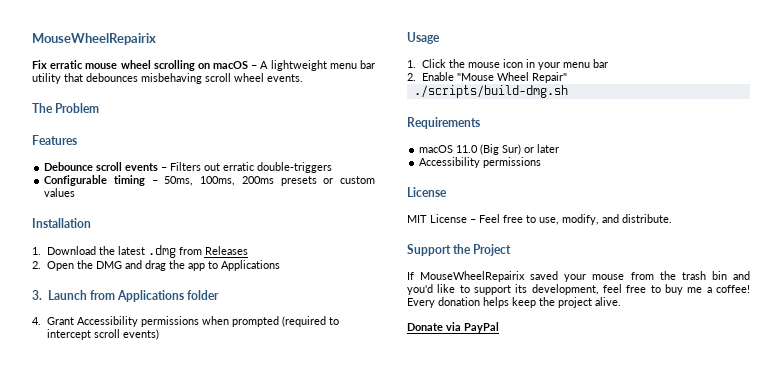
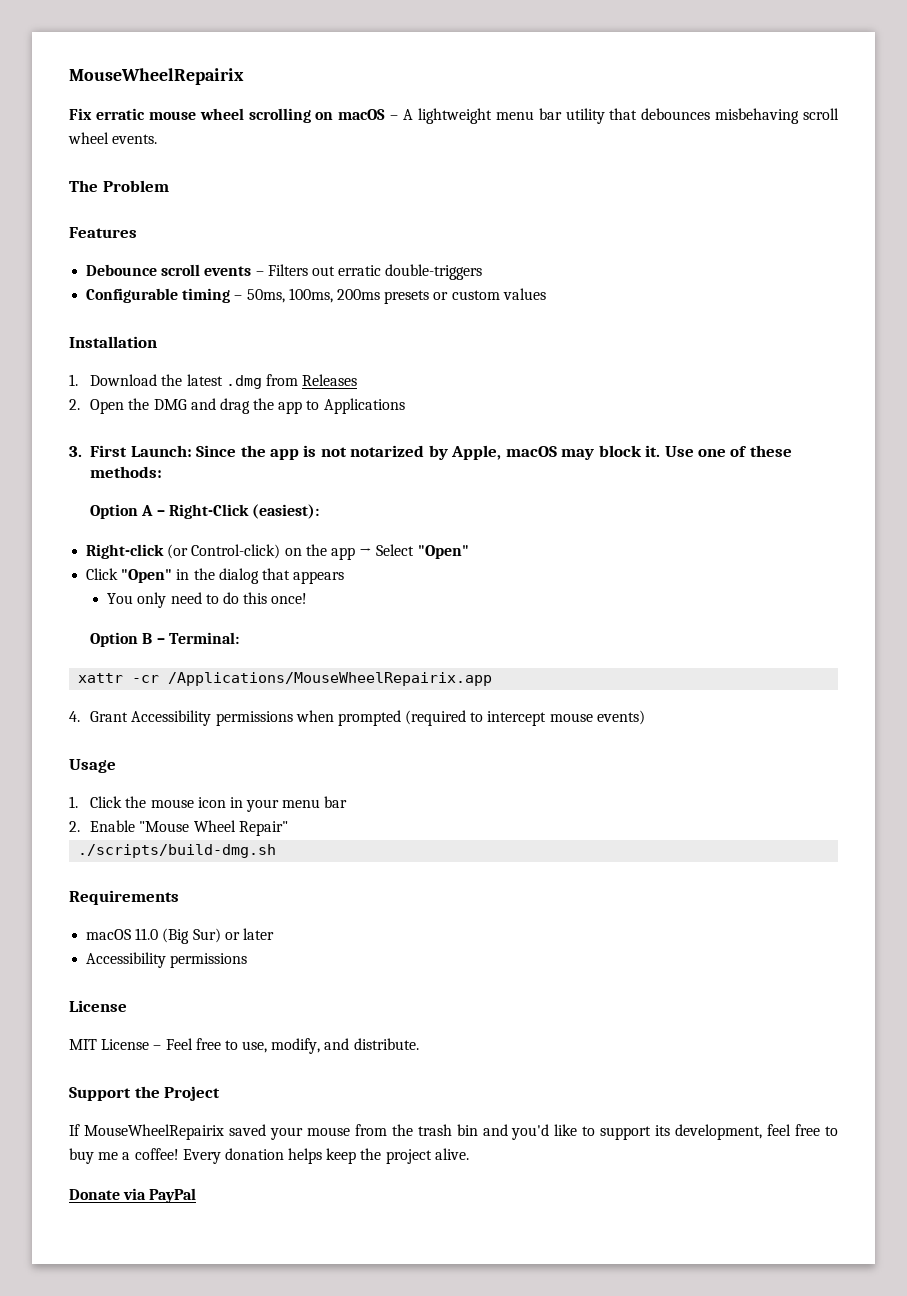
- 3. Launch from Applications folder
+ 3. First Launch: Since the app is not notarized by Apple, macOS may block it. Use one of these methods:
+ Option A – Right-Click (easiest):
+ Right-click (or Control-click) on the app → Select "Open"
+ Click "Open" in the dialog that appears
+ You only need to do this once!
+ Option B – Terminal:
+ xattr -cr /Applications/MouseWheelRepairix.app
- 4. Grant Accessibility permissions when prompted (required to intercept scroll events)
+ 4. Grant Accessibility permissions when prompted (required to intercept mouse events)

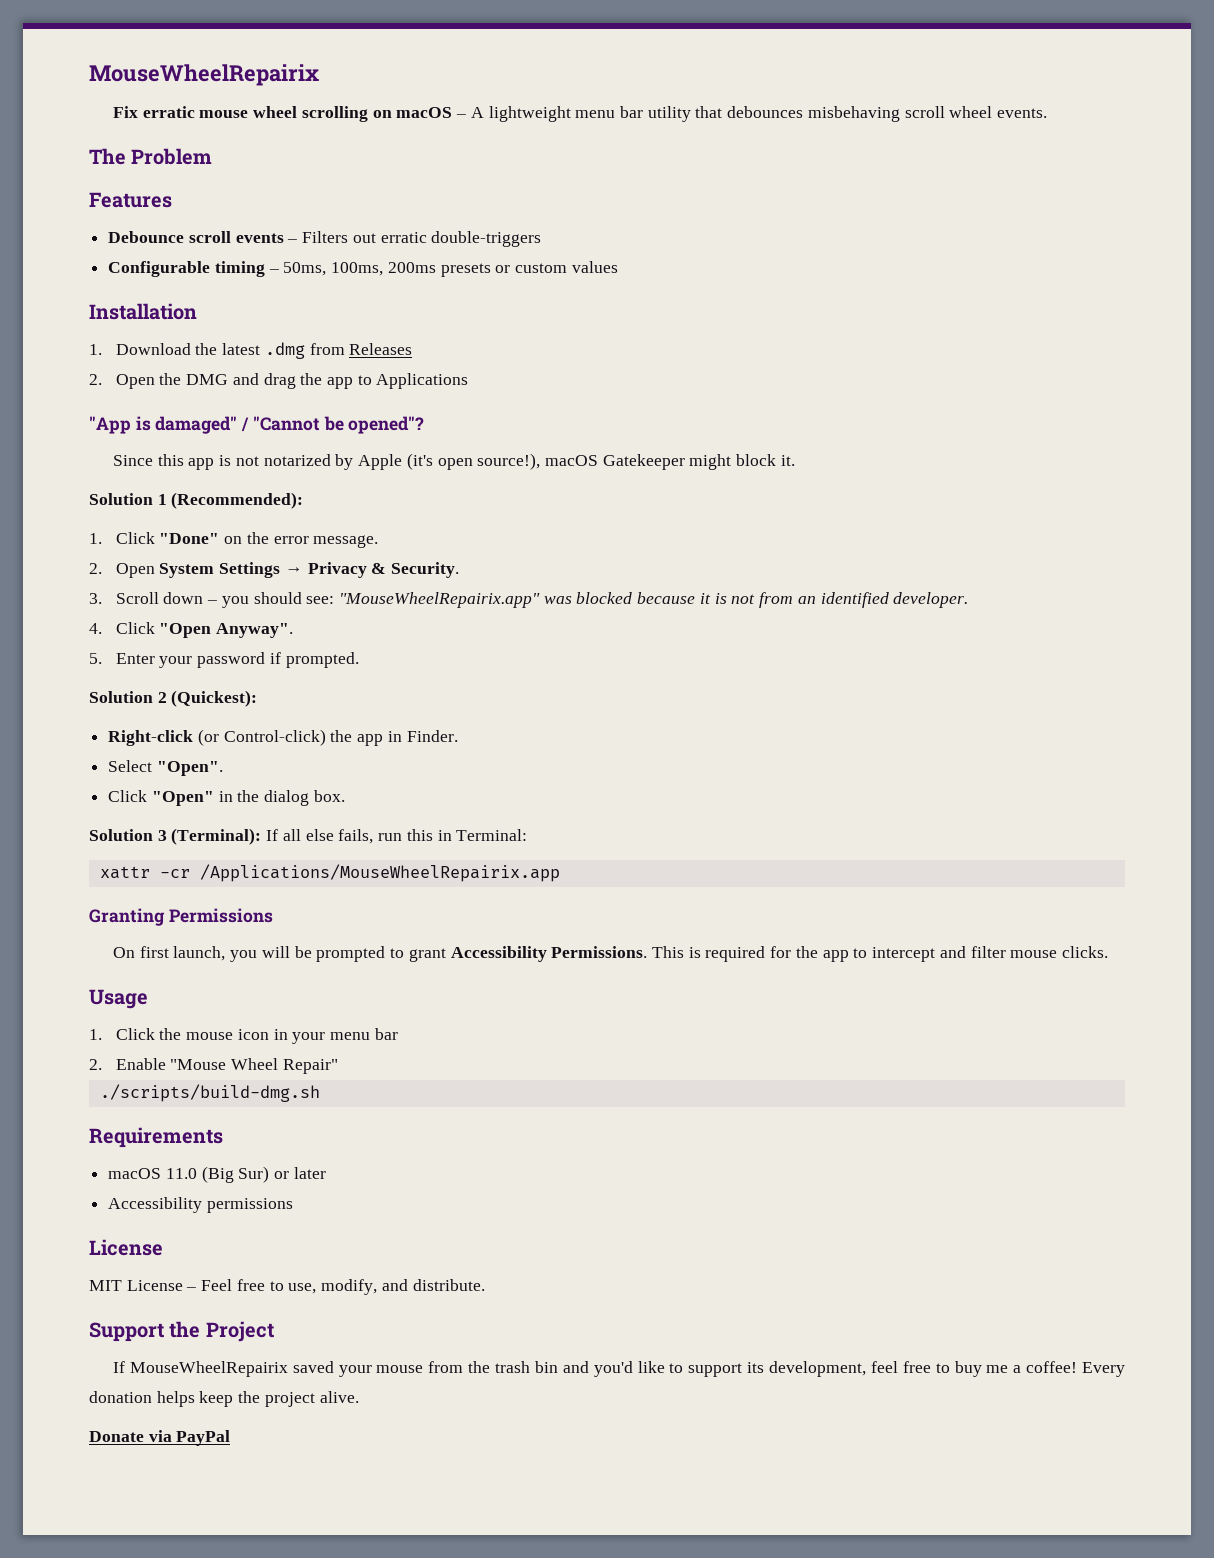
- 3. First Launch: Since the app is not notarized by Apple, macOS may block it. Use one of these methods:
- Option A – Right-Click (easiest):
+ "App is damaged" / "Cannot be opened"?
+ Since this app is not notarized by Apple (it's open source!), macOS Gatekeeper might block it.
+ Solution 1 (Recommended):
+ 1. Click "Done" on the error message.
+ 2. Open System Settings → Privacy & Security.
+ 3. Scroll down – you should see: "MouseWheelRepairix.app" was blocked because it is not from an identified developer.
+ 4. Click "Open Anyway".
+ 5. Enter your password if prompted.
+ Solution 2 (Quickest):
- Right-click (or Control-click) on the app → Select "Open"
+ Right-click (or Control-click) the app in Finder.
+ Select "Open".
- Click "Open" in the dialog that appears
- You only need to do this once!
- Option B – Terminal:
+ Click "Open" in the dialog box.
+ Solution 3 (Terminal): If all else fails, run this in Terminal:
  xattr -cr /Applications/MouseWheelRepairix.app
- 4. Grant Accessibility permissions when prompted (required to intercept mouse events)
+ Granting Permissions
+ On first launch, you will be prompted to grant Accessibility Permissions. This is required for the app to intercept and filter mouse clicks.

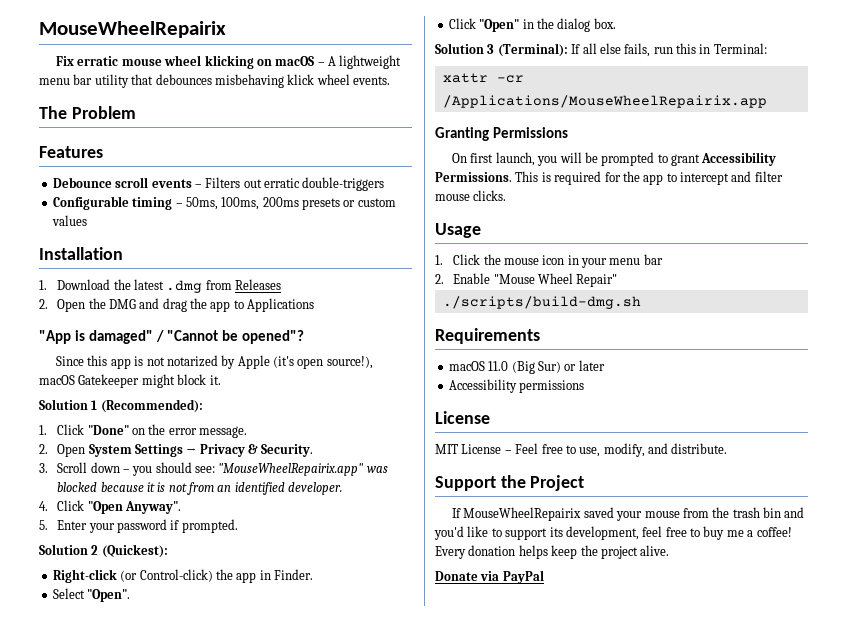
- Fix erratic mouse wheel scrolling on macOS – A lightweight menu bar utility that debounces misbehaving scroll wheel events.
+ Fix erratic mouse wheel klicking on macOS – A lightweight menu bar utility that debounces misbehaving klick wheel events.

